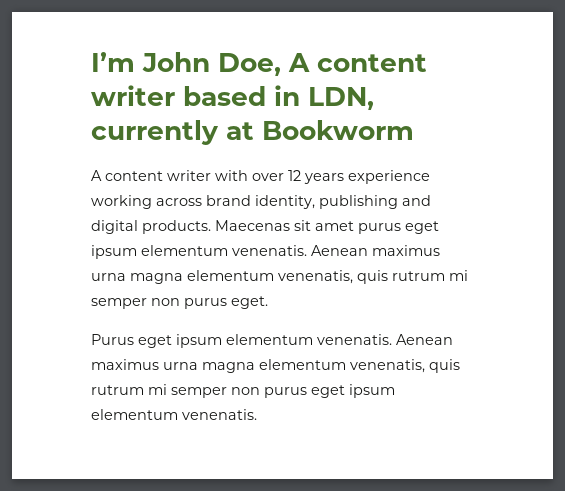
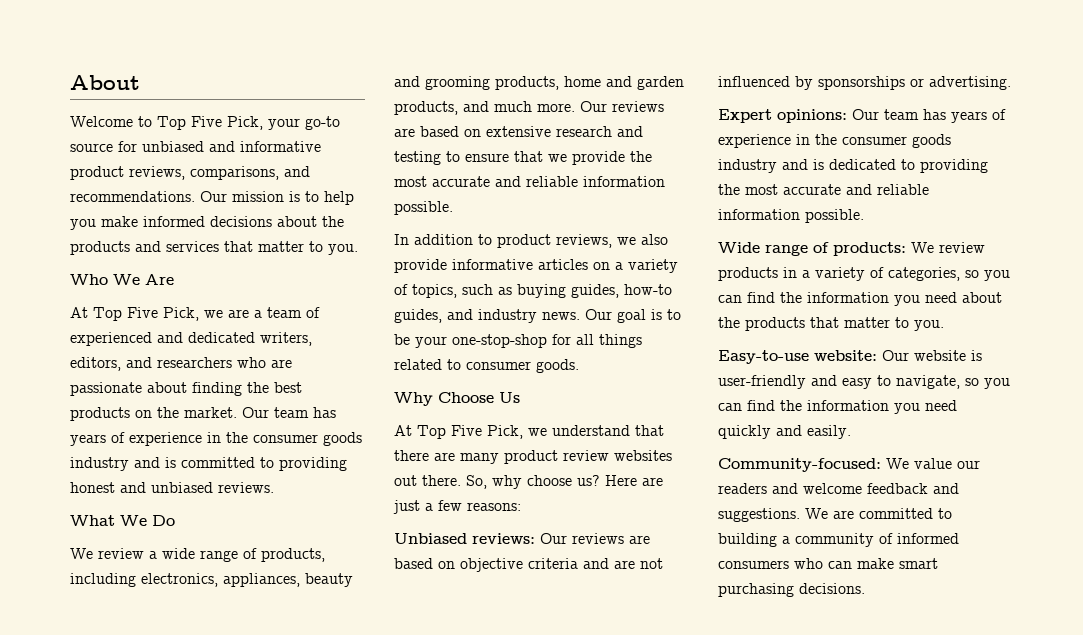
- I’m John Doe, A content writer based in LDN, currently at Bookworm
- A content writer with over 12 years experience working across brand identity, publishing and digital products. Maecenas sit amet purus eget ipsum elementum venenatis. Aenean maximus urna magna elementum venenatis, quis rutrum mi semper non purus eget.
- Purus eget ipsum elementum venenatis. Aenean maximus urna magna elementum venenatis, quis rutrum mi semper non purus eget ipsum elementum venenatis.
+ About
+ Welcome to Top Five Pick, your go-to source for unbiased and informative product reviews, comparisons, and recommendations. Our mission is to help you make informed decisions about the products and services that matter to you.
+ Who We Are
+ At Top Five Pick, we are a team of experienced and dedicated writers, editors, and researchers who are passionate about finding the best products on the market. Our team has years of experience in the consumer goods industry and is committed to providing honest and unbiased reviews.
+ What We Do
+ We review a wide range of products, including electronics, appliances, beauty and grooming products, home and garden products, and much more. Our reviews are based on extensive research and testing to ensure that we provide the most accurate and reliable information possible.
+ In addition to product reviews, we also provide informative articles on a variety of topics, such as buying guides, how-to guides, and industry news. Our goal is to be your one-stop-shop for all things related to consumer goods.
+ Why Choose Us
+ At Top Five Pick, we understand that there are many product review websites out there. So, why choose us? Here are just a few reasons:
+ Unbiased reviews: Our reviews are based on objective criteria and are not influenced by sponsorships or advertising.
+ Expert opinions: Our team has years of experience in the consumer goods industry and is dedicated to providing the most accurate and reliable information possible.
+ Wide range of products: We review products in a variety of categories, so you can find the information you need about the products that matter to you.
+ Easy-to-use website: Our website is user-friendly and easy to navigate, so you can find the information you need quickly and easily.
+ Community-focused: We value our readers and welcome feedback and suggestions. We are committed to building a community of informed consumers who can make smart purchasing decisions.

